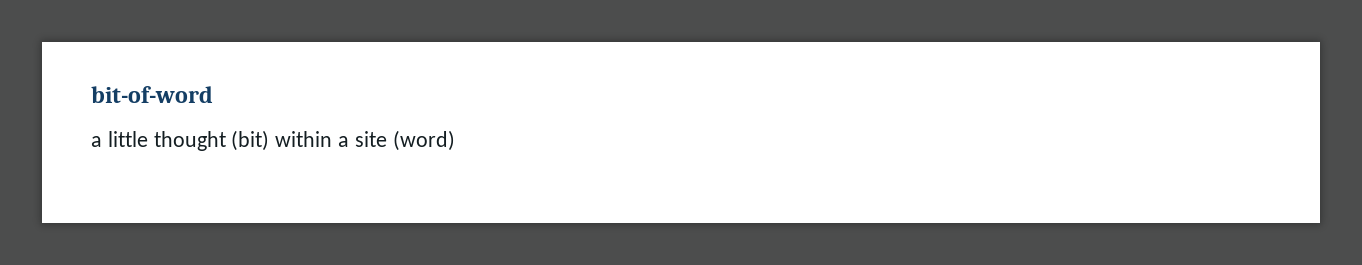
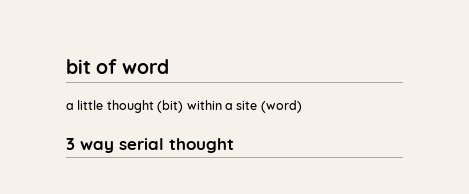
- bit-of-word
+ bit of word
+ 3 way serial thought

